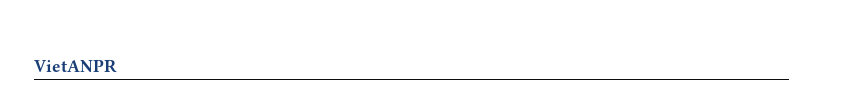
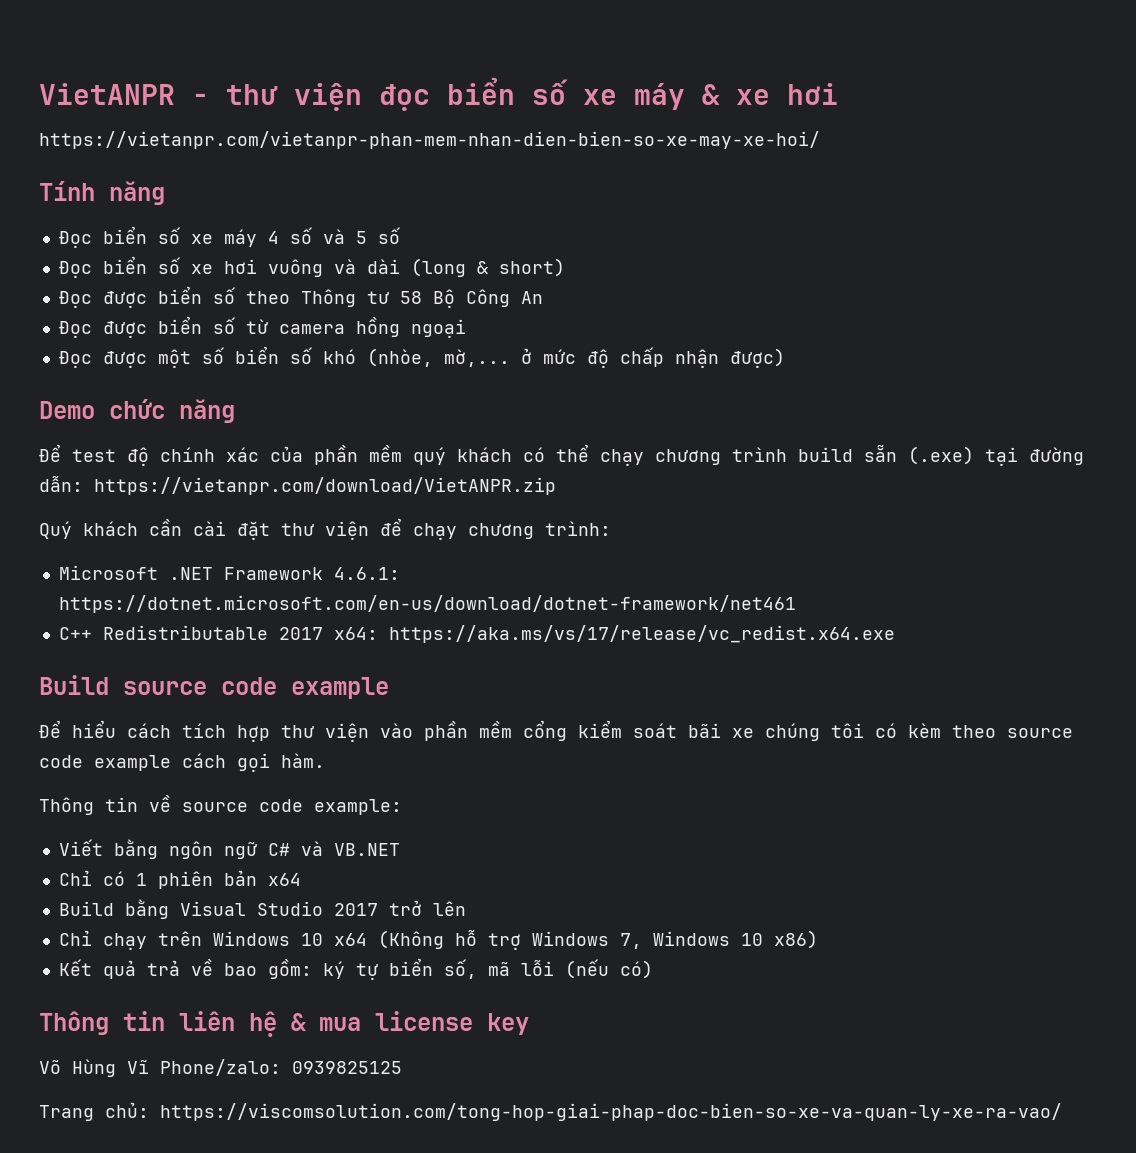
- VietANPR
+ VietANPR - thư viện đọc biển số xe máy & xe hơi
+ https://vietanpr.com/vietanpr-phan-mem-nhan-dien-bien-so-xe-may-xe-hoi/
+ Tính năng
+ Đọc biển số xe máy 4 số và 5 số
+ Đọc biển số xe hơi vuông và dài (long & short)
+ Đọc được biển số theo Thông tư 58 Bộ Công An
+ Đọc được biển số từ camera hồng ngoại
+ Đọc được một số biển số khó (nhòe, mờ,... ở mức độ chấp nhận được)
+ Demo chức năng
+ Để test độ chính xác của phần mềm quý khách có thể chạy chương trình build sẵn (.exe) tại đường dẫn: https://vietanpr.com/download/VietANPR.zip
+ Quý khách cần cài đặt thư viện để chạy chương trình:
+ Microsoft .NET Framework 4.6.1: https://dotnet.microsoft.com/en-us/download/dotnet-framework/net461
+ C++ Redistributable 2017 x64: https://aka.ms/vs/17/release/vc_redist.x64.exe
+ Build source code example
+ Để hiểu cách tích hợp thư viện vào phần mềm cổng kiểm soát bãi xe chúng tôi có kèm theo source code example cách gọi hàm.
+ Thông tin về source code example:
+ Viết bằng ngôn ngữ C# và VB.NET
+ Chỉ có 1 phiên bản x64
+ Build bằng Visual Studio 2017 trở lên
+ Chỉ chạy trên Windows 10 x64 (Không hỗ trợ Windows 7, Windows 10 x86)
+ Kết quả trả về bao gồm: ký tự biển số, mã lỗi (nếu có)
+ Thông tin liên hệ & mua license key
+ Võ Hùng Vĩ Phone/zalo: 0939825125
+ Trang chủ: https://viscomsolution.com/tong-hop-giai-phap-doc-bien-so-xe-va-quan-ly-xe-ra-vao/

